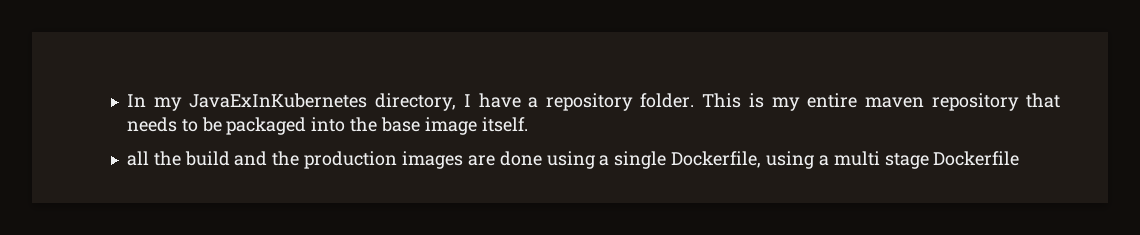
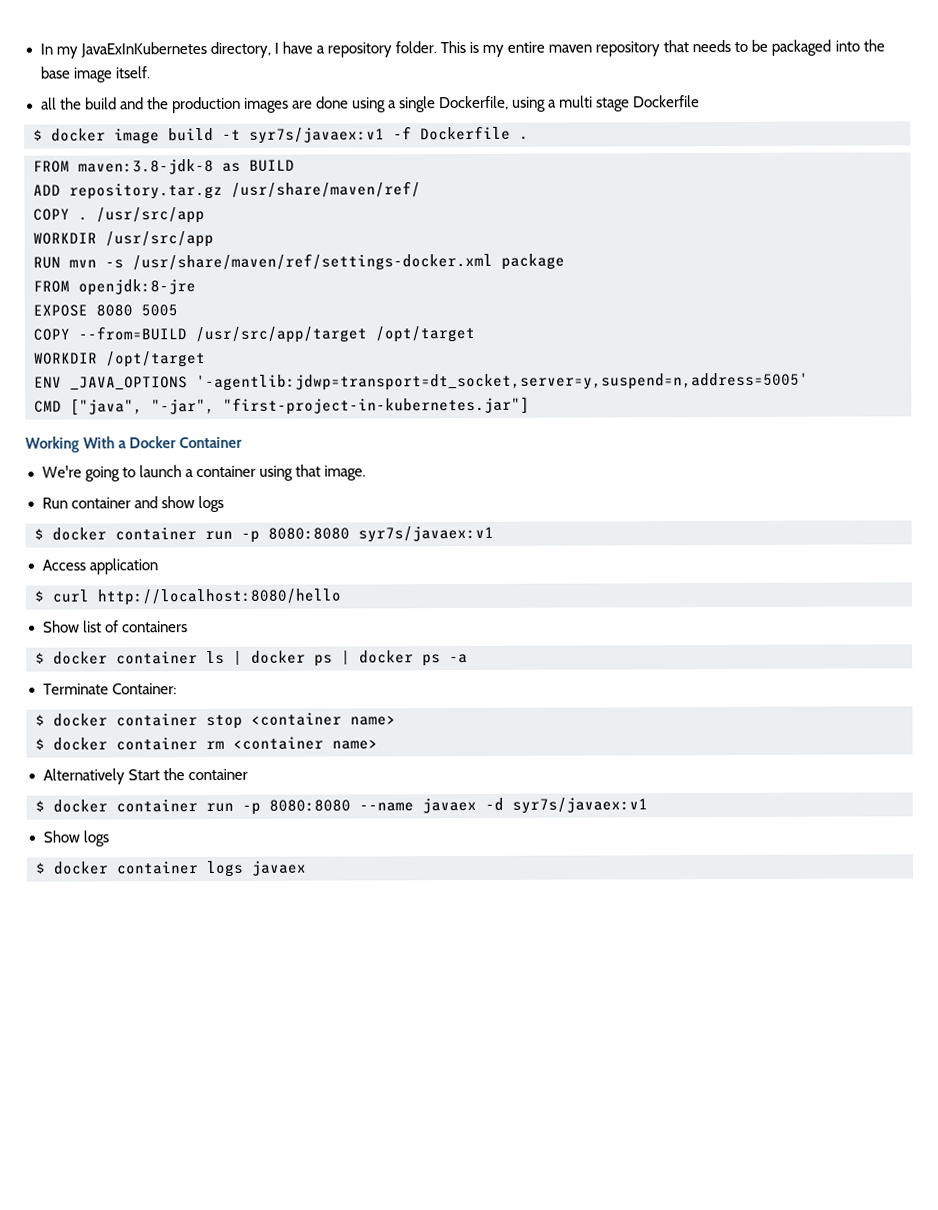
+ $ docker image build -t syr7s/javaex:v1 -f Dockerfile .
+ FROM maven:3.8-jdk-8 as BUILD
+ ADD repository.tar.gz /usr/share/maven/ref/
+ COPY . /usr/src/app
+ WORKDIR /usr/src/app
+ RUN mvn -s /usr/share/maven/ref/settings-docker.xml package
+ FROM openjdk:8-jre
+ EXPOSE 8080 5005
+ COPY --from=BUILD /usr/src/app/target /opt/target
+ WORKDIR /opt/target
+ ENV _JAVA_OPTIONS '-agentlib:jdwp=transport=dt_socket,server=y,suspend=n,address=5005'
+ CMD ["java", "-jar", "first-project-in-kubernetes.jar"]
+ Working With a Docker Container
+ We're going to launch a container using that image.
+ Run container and show logs
+ $ docker container run -p 8080:8080 syr7s/javaex:v1
+ Access application
+ $ curl http://localhost:8080/hello
+ Show list of containers
+ $ docker container ls | docker ps | docker ps -a
+ Terminate Container:
+ $ docker container stop <container name>
+ $ docker container rm <container name>
+ Alternatively Start the container
+ $ docker container run -p 8080:8080 --name javaex -d syr7s/javaex:v1
+ Show logs
+ $ docker container logs javaex

